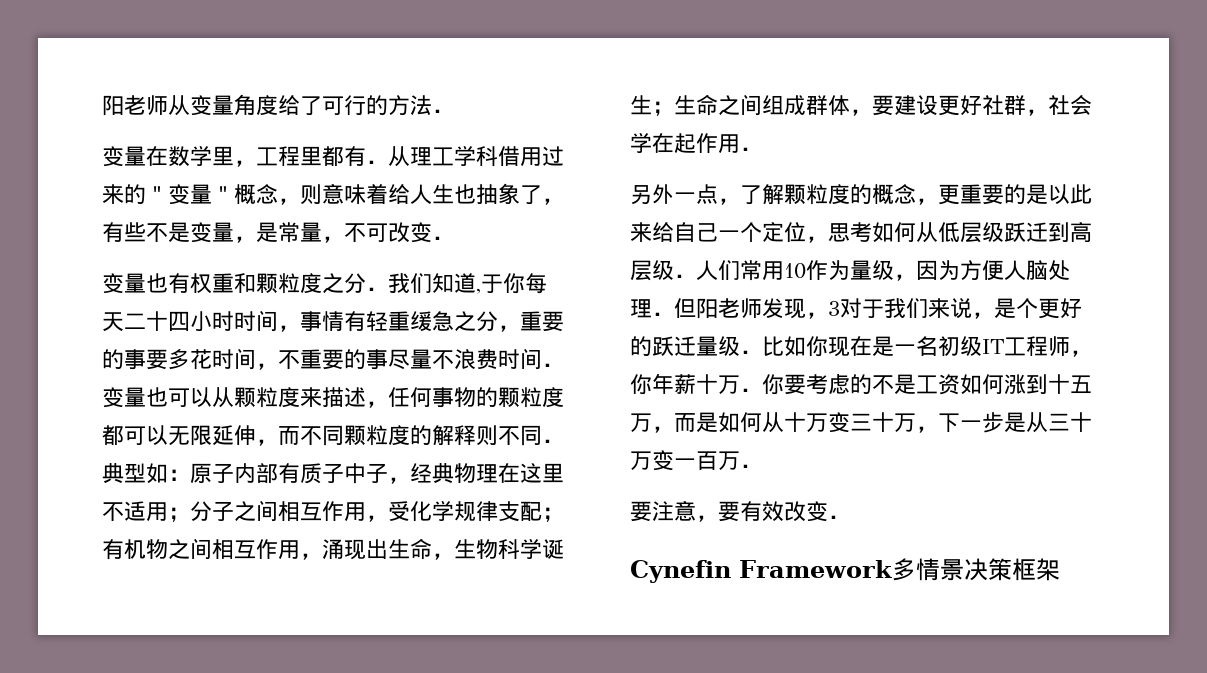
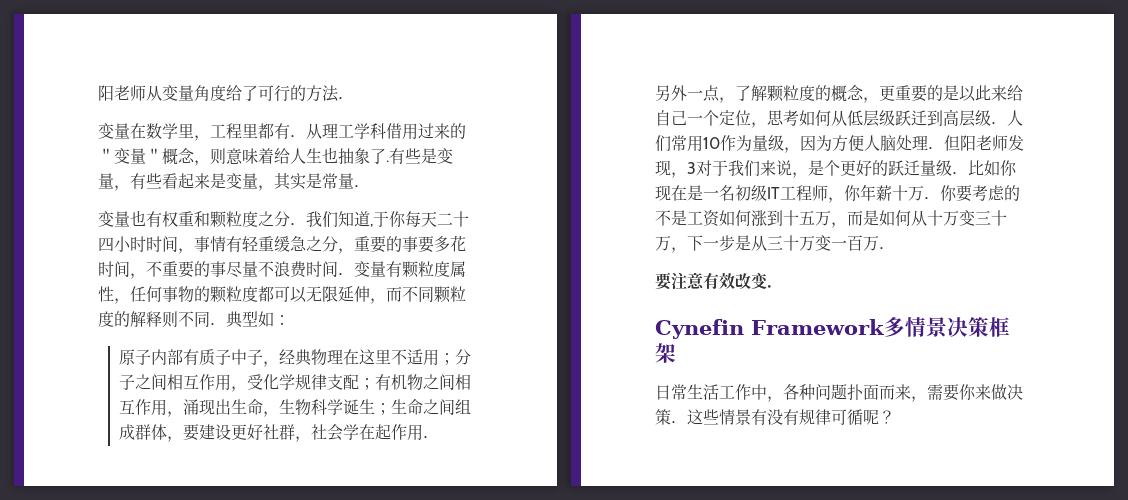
- 变量在数学里，工程里都有．从理工学科借用过来的＂变量＂概念，则意味着给人生也抽象了，有些不是变量，是常量，不可改变．
+ 变量在数学里，工程里都有．从理工学科借用过来的＂变量＂概念，则意味着给人生也抽象了.有些是变量，有些看起来是变量，其实是常量．
- 变量也有权重和颗粒度之分．我们知道,于你每天二十四小时时间，事情有轻重缓急之分，重要的事要多花时间，不重要的事尽量不浪费时间．变量也可以从颗粒度来描述，任何事物的颗粒度都可以无限延伸，而不同颗粒度的解释则不同．典型如：原子内部有质子中子，经典物理在这里不适用；
+ 变量也有权重和颗粒度之分．我们知道,于你每天二十四小时时间，事情有轻重缓急之分，重要的事要多花时间，不重要的事尽量不浪费时间．变量有颗粒度属性，任何事物的颗粒度都可以无限延伸，而不同颗粒度的解释则不同．典型如：
+ 原子内部有质子中子，经典物理在这里不适用；
- 要注意，要有效改变．
+ 要注意有效改变．
+ 日常生活工作中，各种问题扑面而来，需要你来做决策．这些情景有没有规律可循呢？

